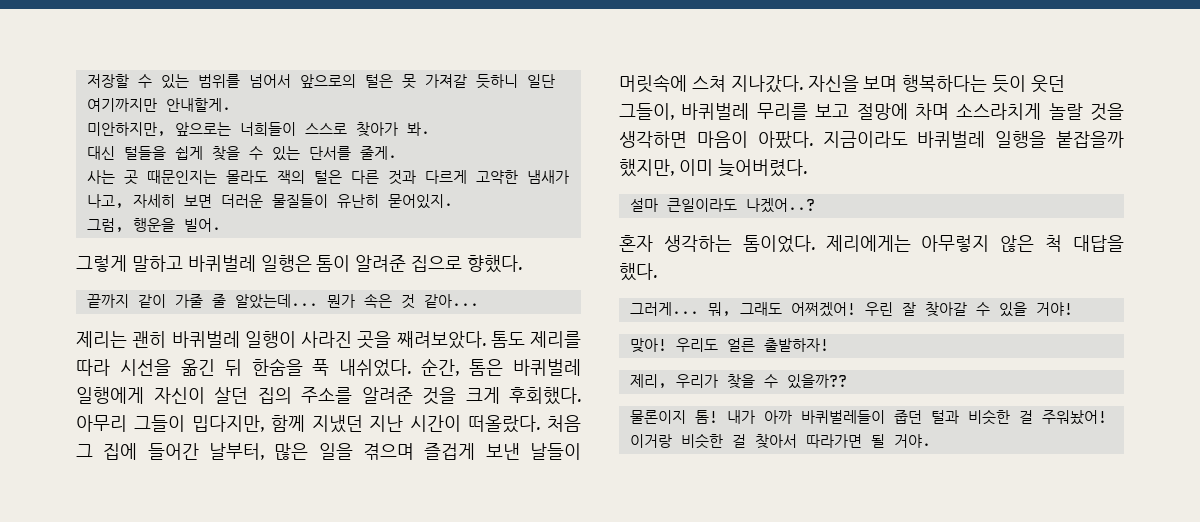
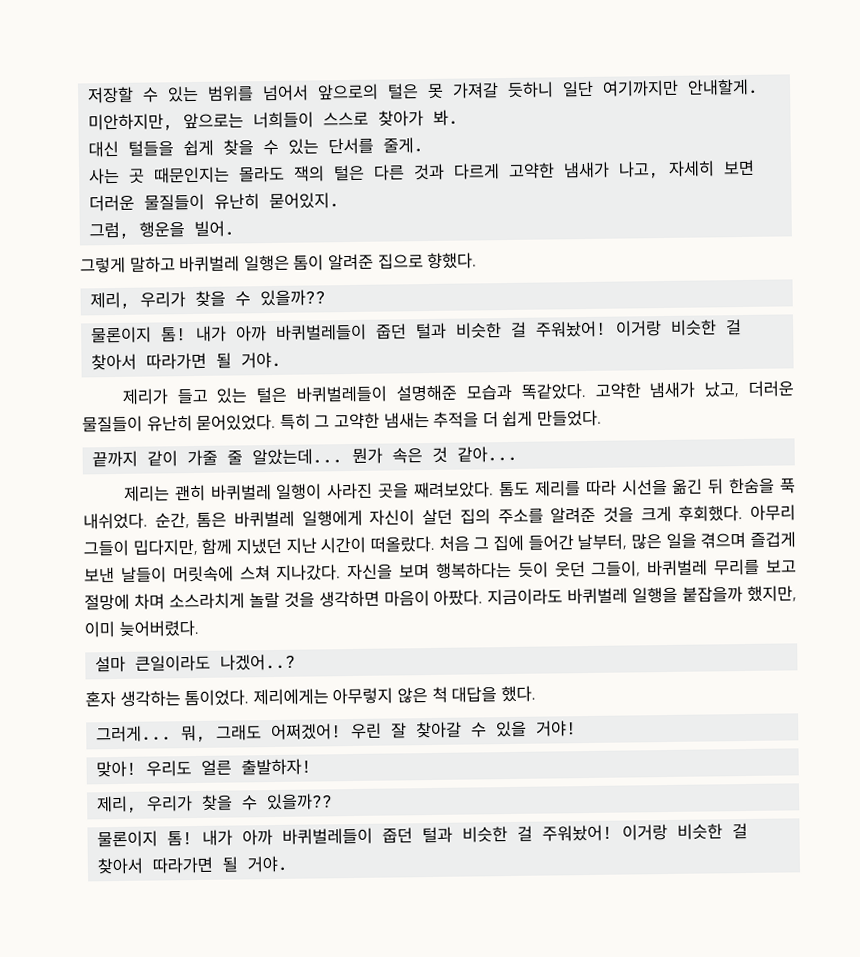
  그렇게 말하고 바퀴벌레 일행은 톰이 알려준 집으로 향했다.
+ 제리, 우리가 찾을 수 있을까??
+ 물론이지 톰! 내가 아까 바퀴벌레들이 줍던 털과 비슷한 걸 주워놨어! 이거랑 비슷한 걸 찾아서 따라가면 될 거야.
+ 제리가 들고 있는 털은 바퀴벌레들이 설명해준 모습과 똑같았다. 고약한 냄새가 났고, 더러운 물질들이 유난히 묻어있었다. 특히 그 고약한 냄새는 추적을 더 쉽게 만들었다.

